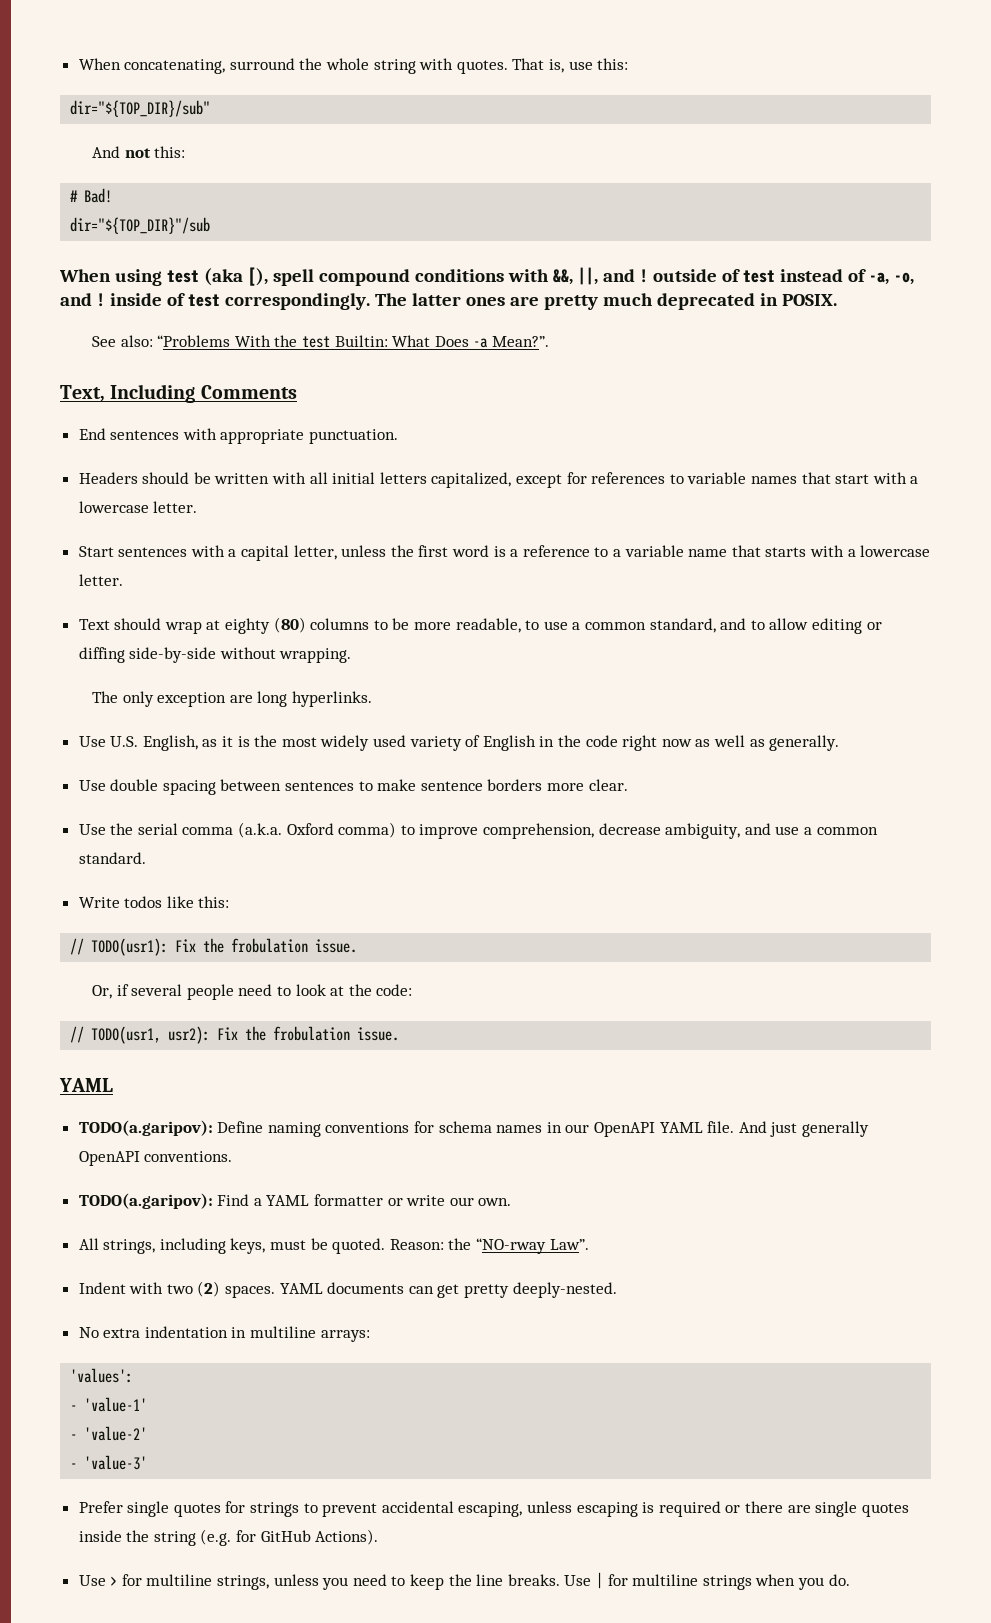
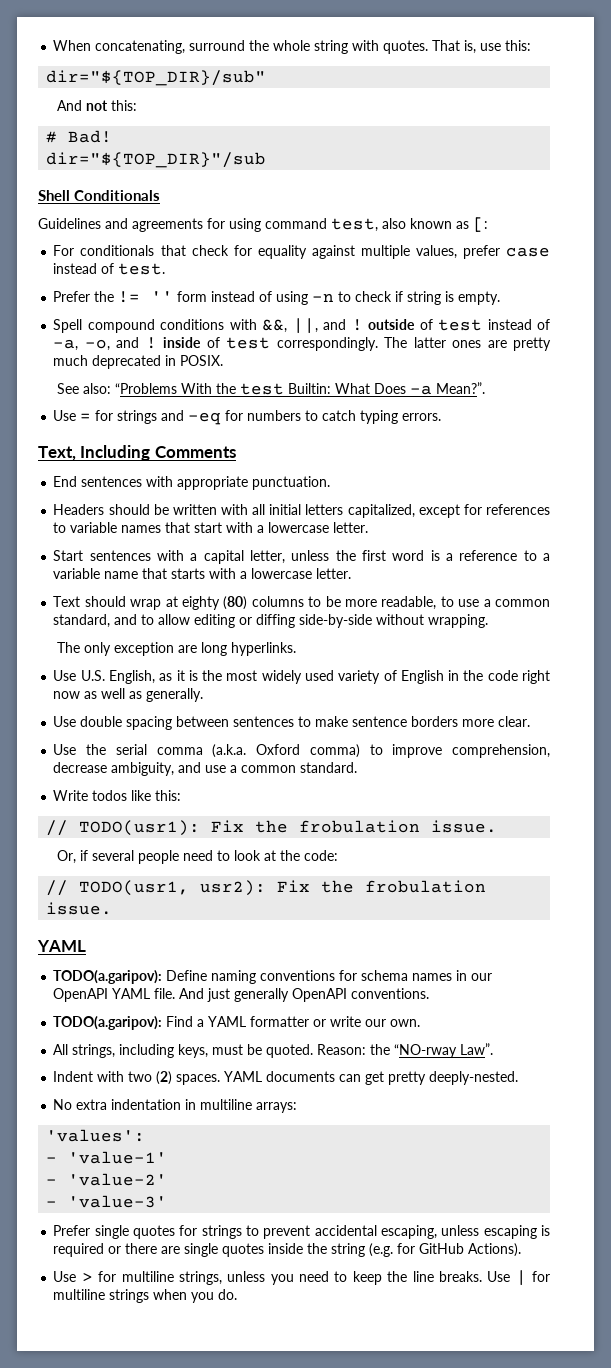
- When using test (aka [), spell compound conditions with &&, ||, and ! outside of test instead of -a, -o, and ! inside of test correspondingly.
+ Shell Conditionals
+ Guidelines and agreements for using command test, also known as [:
+ For conditionals that check for equality against multiple values, prefer case instead of test.
+ Prefer the != '' form instead of using -n to check if string is empty.
+ Spell compound conditions with &&, ||, and ! outside of test instead of -a, -o, and ! inside of test correspondingly.
+ Use = for strings and -eq for numbers to catch typing errors.

